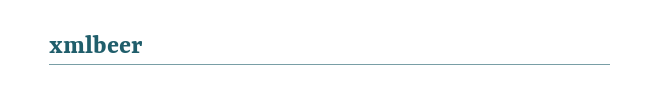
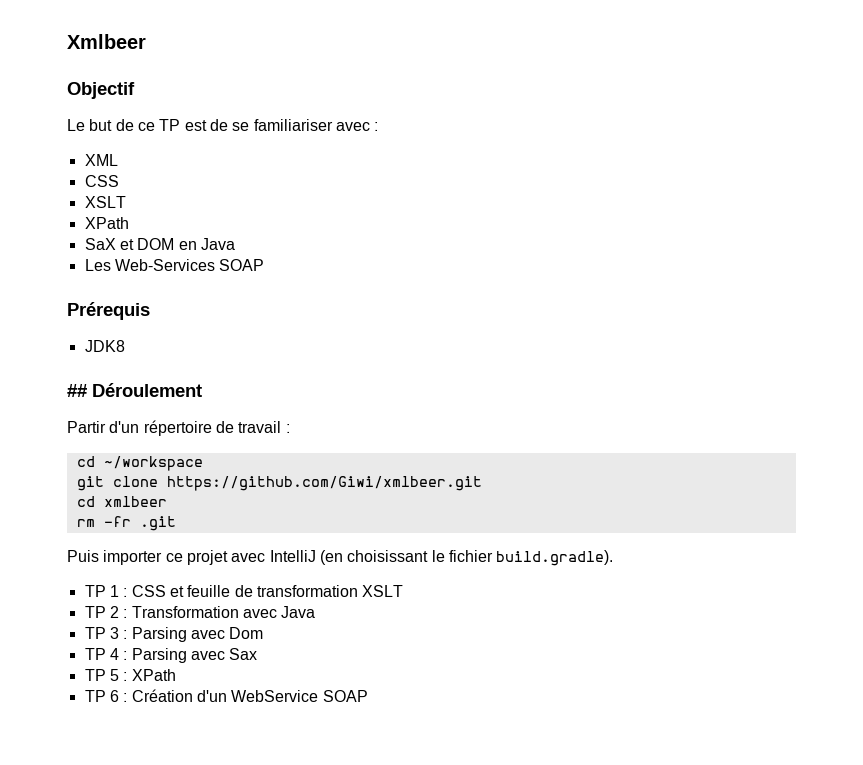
- xmlbeer
+ Xmlbeer
+ Objectif
+ Le but de ce TP est de se familiariser avec :
+ XML
+ CSS
+ XSLT
+ XPath
+ SaX et DOM en Java
+ Les Web-Services SOAP
+ Prérequis
+ JDK8
+ ## Déroulement
+ Partir d'un répertoire de travail :
+ cd ~/workspace
+ git clone https://github.com/Giwi/xmlbeer.git
+ cd xmlbeer
+ rm -fr .git
+ Puis importer ce projet avec IntelliJ (en choisissant le fichier build.gradle).
+ TP 1 : CSS et feuille de transformation XSLT
+ TP 2 : Transformation avec Java
+ TP 3 : Parsing avec Dom
+ TP 4 : Parsing avec Sax
+ TP 5 : XPath
+ TP 6 : Création d'un WebService SOAP

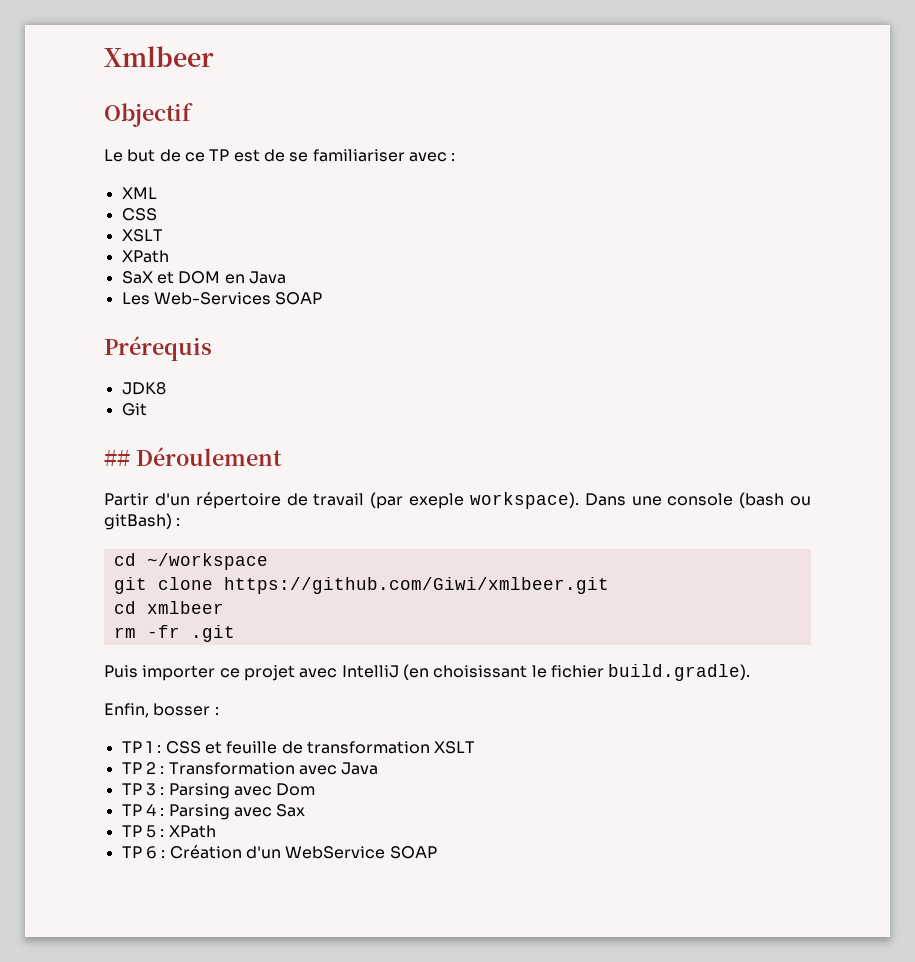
+ Git
- Partir d'un répertoire de travail :
+ Partir d'un répertoire de travail (par exeple workspace). Dans une console (bash ou gitBash) :
+ Enfin, bosser :

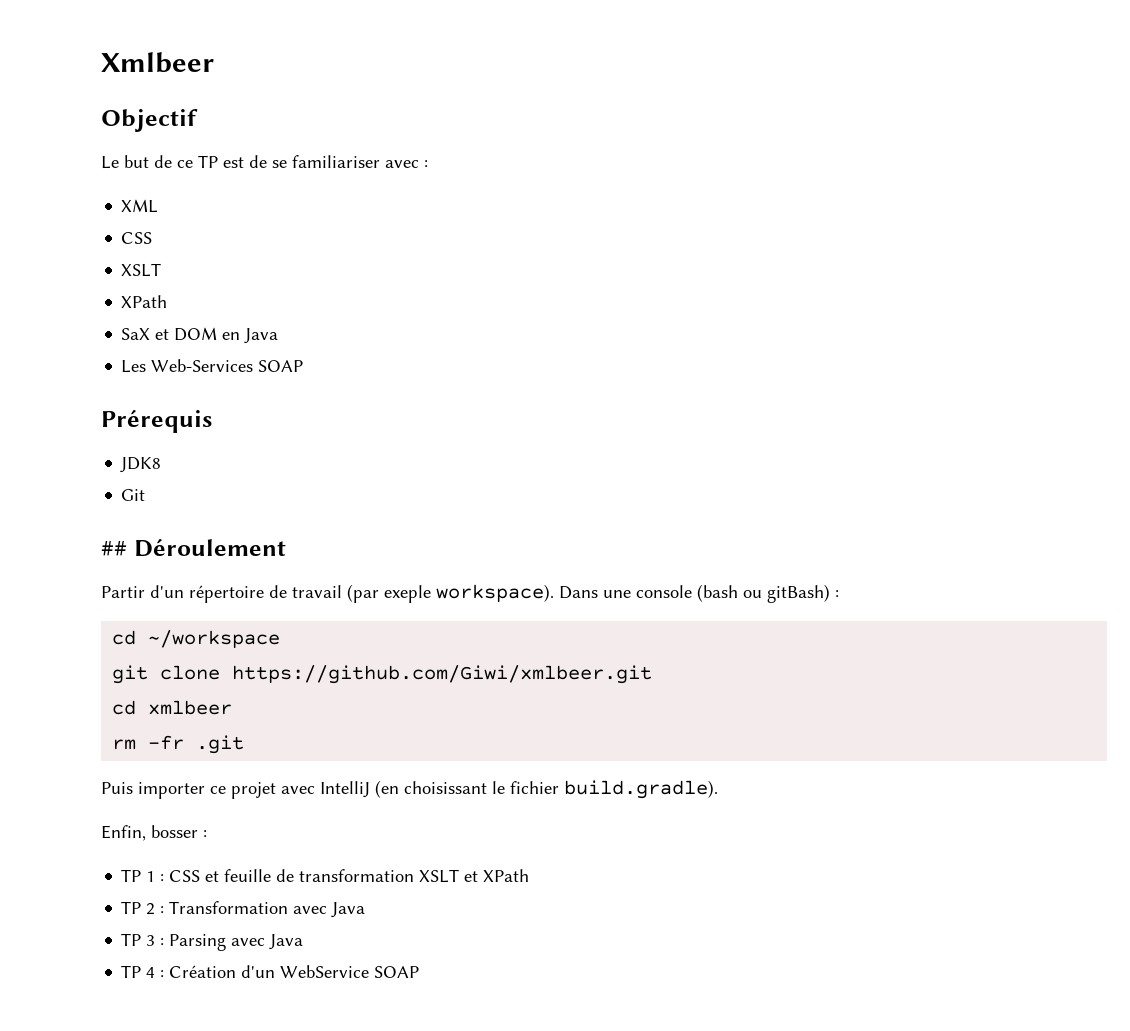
- TP 1 : CSS et feuille de transformation XSLT
+ TP 1 : CSS et feuille de transformation XSLT et XPath
- TP 3 : Parsing avec Dom
+ TP 3 : Parsing avec Java
- TP 4 : Parsing avec Sax
- TP 5 : XPath
- TP 6 : Création d'un WebService SOAP
+ TP 4 : Création d'un WebService SOAP

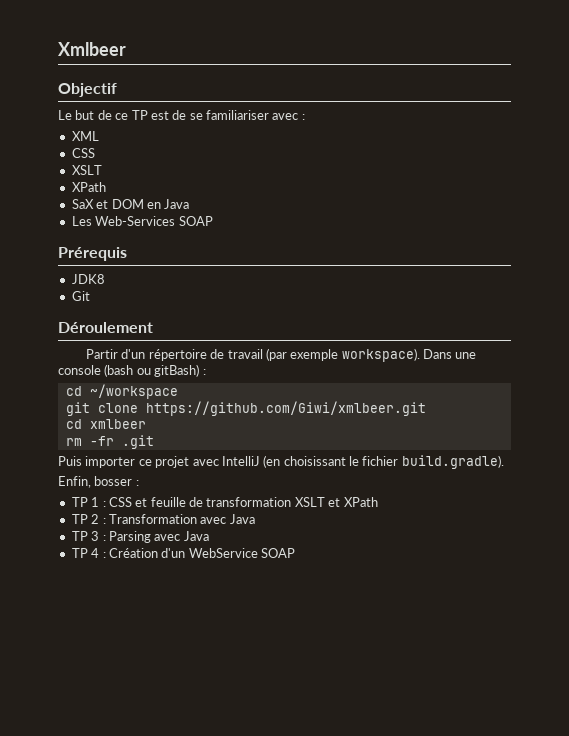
- ## Déroulement
+ Déroulement
- Partir d'un répertoire de travail (par exeple workspace).
+ Partir d'un répertoire de travail (par exemple workspace).

